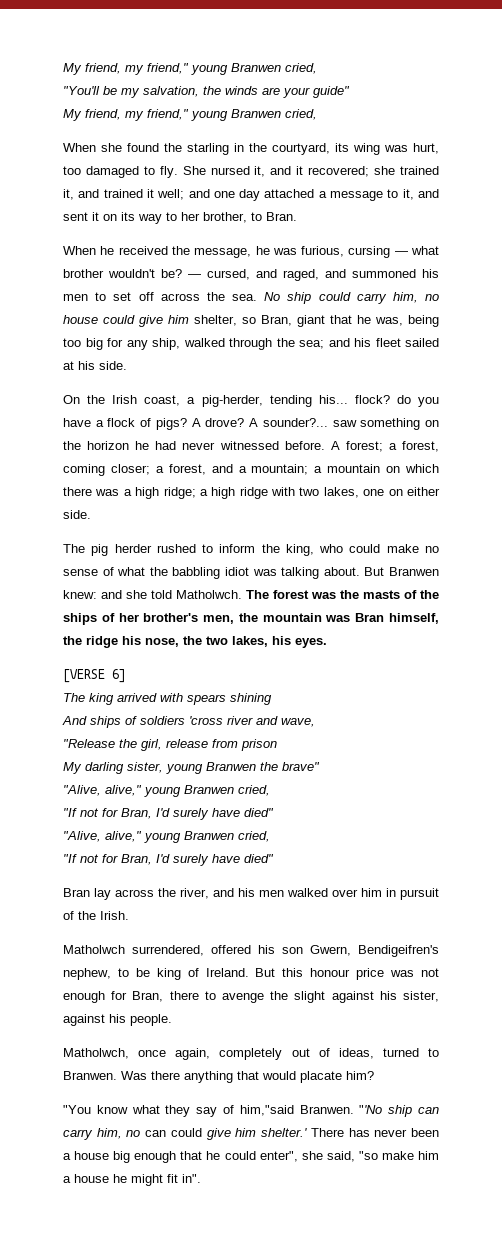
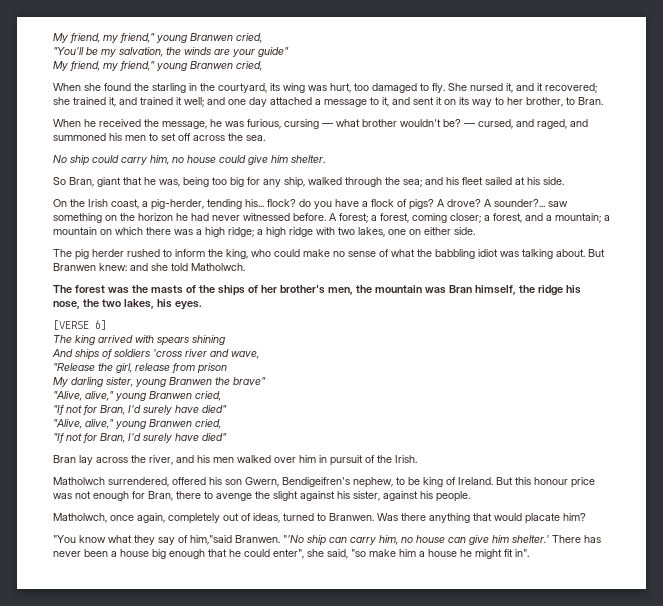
- — cursed, and raged, and summoned his men to set off across the sea. No ship could carry him, no house could give him shelter, so Bran, giant that he was, being too big for any ship, walked through the sea; and his fleet sailed at his side.
+ — cursed, and raged, and summoned his men to set off across the sea.
+ No ship could carry him, no house could give him shelter.
+ So Bran, giant that he was, being too big for any ship, walked through the sea; and his fleet sailed at his side.
- But Branwen knew: and she told Matholwch. The forest was the masts of the ships of her brother's men, the mountain was Bran himself, the ridge his nose, the two lakes, his eyes.
+ But Branwen knew: and she told Matholwch.
+ The forest was the masts of the ships of her brother's men, the mountain was Bran himself, the ridge his nose, the two lakes, his eyes.
- "'No ship can carry him, no can could give him shelter.'
+ "'No ship can carry him, no house can give him shelter.'

